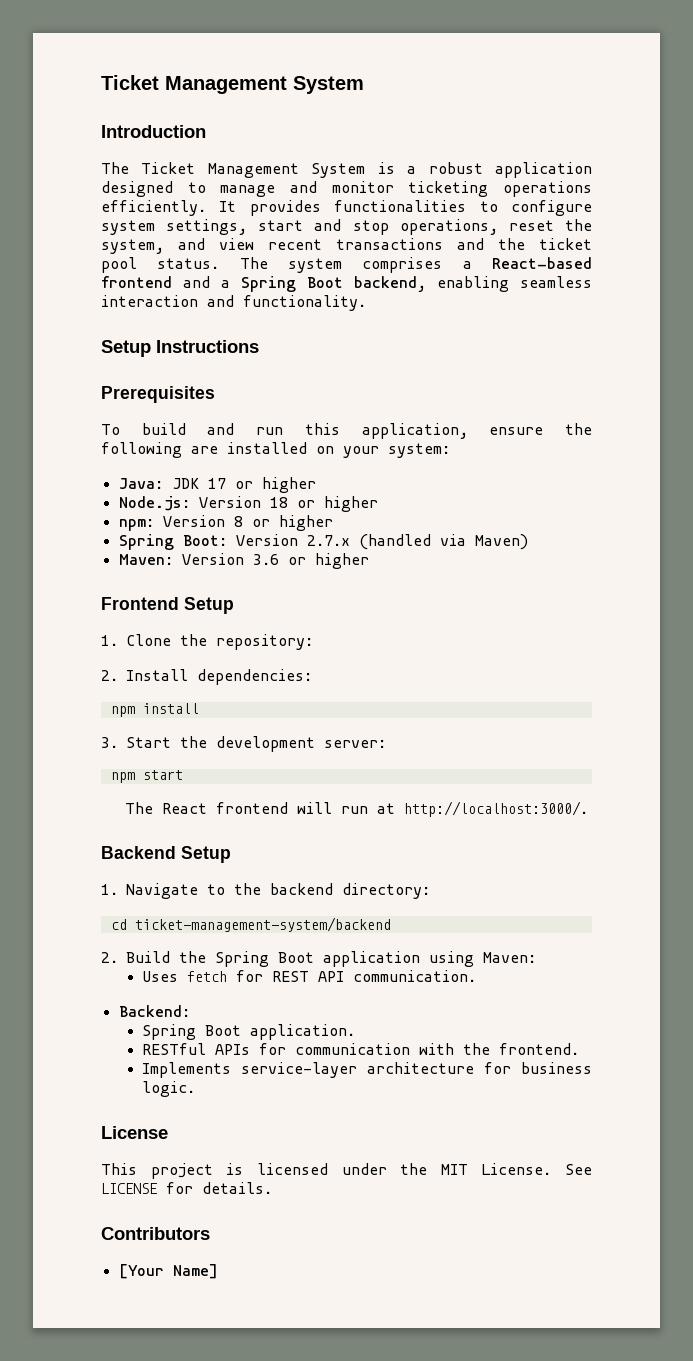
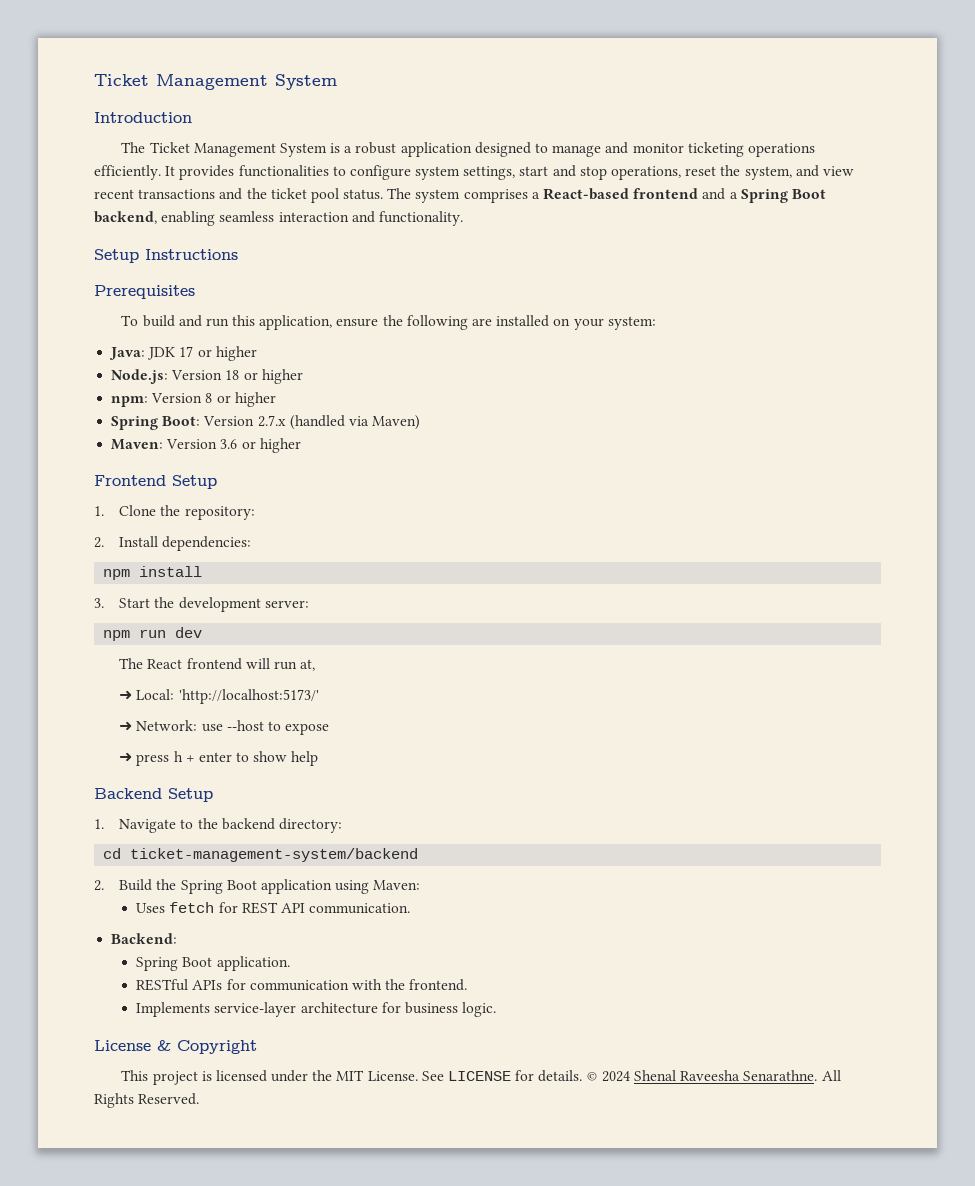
- npm start
+ npm run dev
- The React frontend will run at http://localhost:3000/.
+ The React frontend will run at,
+ ➜ Local: 'http://localhost:5173/'
+ ➜ Network: use --host to expose
+ ➜ press h + enter to show help
- License
+ License & Copyright
- See LICENSE for details.
- Contributors
- [Your Name]
+ See LICENSE for details. © 2024 Shenal Raveesha Senarathne. All Rights Reserved.

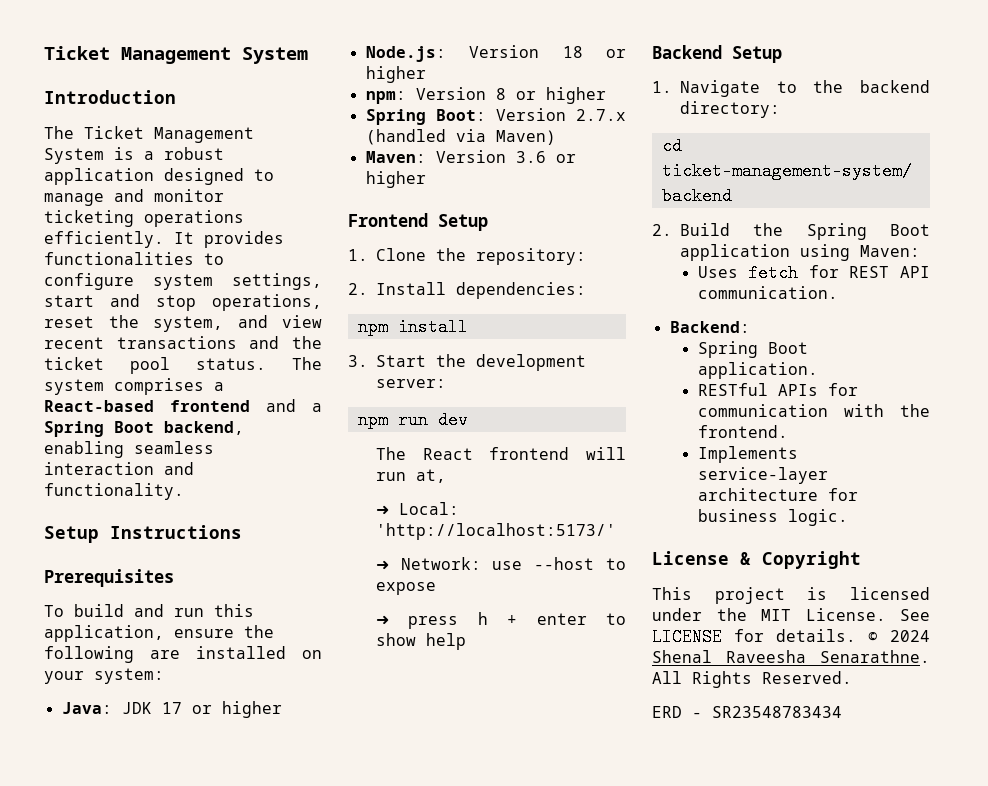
+ ERD - SR23548783434

